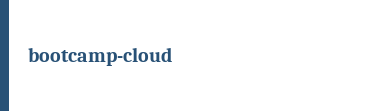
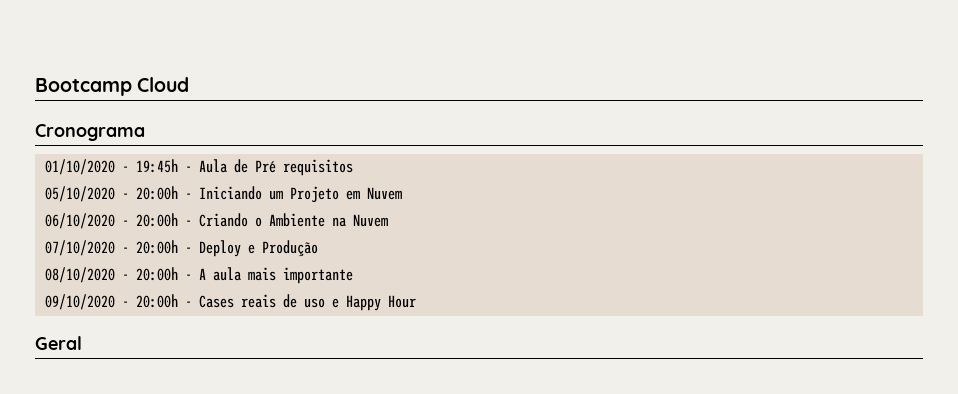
- bootcamp-cloud
+ Bootcamp Cloud
+ Cronograma
+ 01/10/2020 - 19:45h - Aula de Pré requisitos
+ 05/10/2020 - 20:00h - Iniciando um Projeto em Nuvem
+ 06/10/2020 - 20:00h - Criando o Ambiente na Nuvem
+ 07/10/2020 - 20:00h - Deploy e Produção
+ 08/10/2020 - 20:00h - A aula mais importante
+ 09/10/2020 - 20:00h - Cases reais de uso e Happy Hour
+ Geral

